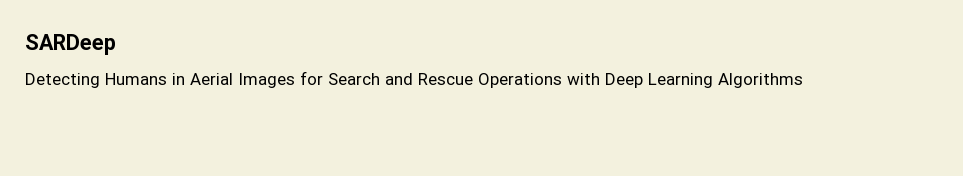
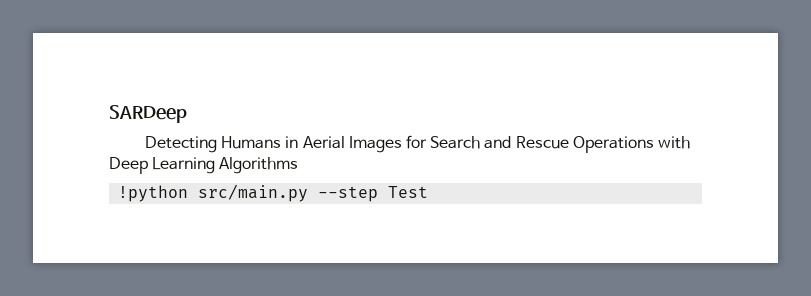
+ !python src/main.py --step Test

